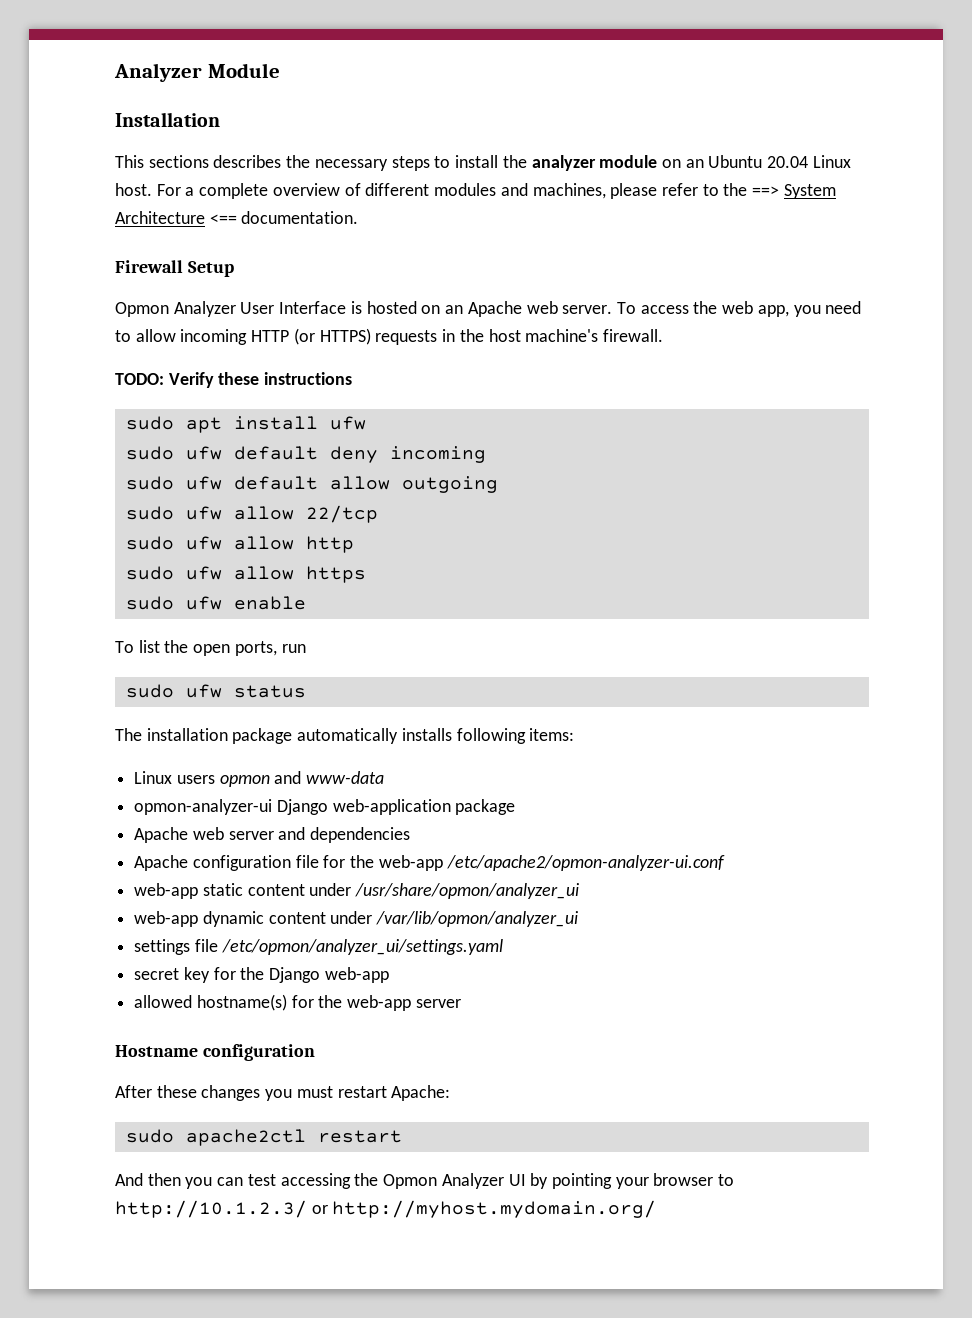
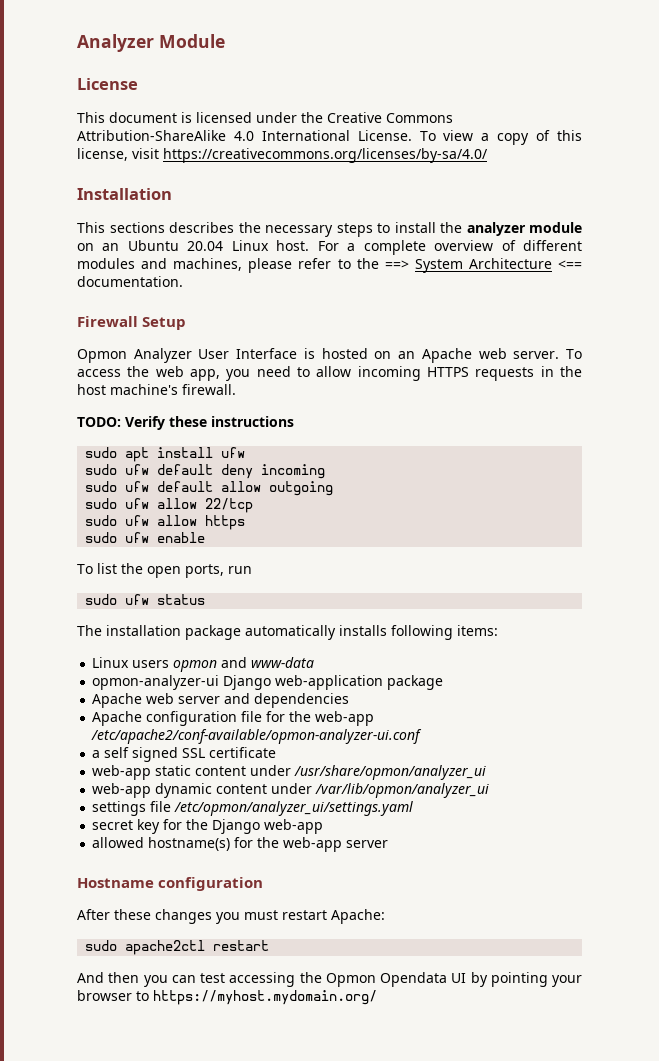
+ License
+ This document is licensed under the Creative Commons Attribution-ShareAlike 4.0 International License. To view a copy of this license, visit https://creativecommons.org/licenses/by-sa/4.0/
- To access the web app, you need to allow incoming HTTP (or HTTPS) requests in the host machine's firewall.
+ To access the web app, you need to allow incoming HTTPS requests in the host machine's firewall.
- sudo ufw allow http
- Apache configuration file for the web-app /etc/apache2/opmon-analyzer-ui.conf
+ Apache configuration file for the web-app /etc/apache2/conf-available/opmon-analyzer-ui.conf
+ a self signed SSL certificate
- And then you can test accessing the Opmon Analyzer UI by pointing your browser to http://10.1.2.3/ or http://myhost.mydomain.org/
+ And then you can test accessing the Opmon Opendata UI by pointing your browser to https://myhost.mydomain.org/

